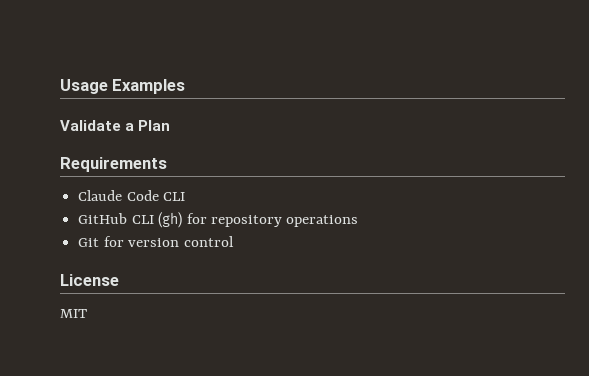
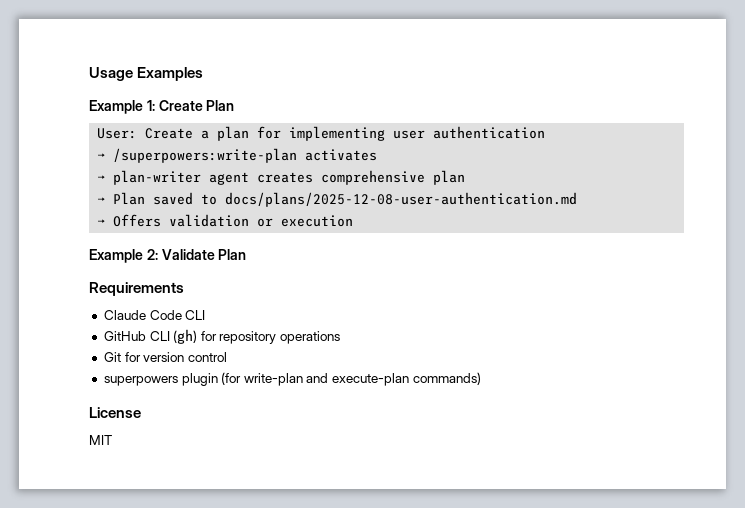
- Validate a Plan
+ Example 1: Create Plan
+ User: Create a plan for implementing user authentication
+ → /superpowers:write-plan activates
+ → plan-writer agent creates comprehensive plan
+ → Plan saved to docs/plans/2025-12-08-user-authentication.md
+ → Offers validation or execution
+ Example 2: Validate Plan
+ superpowers plugin (for write-plan and execute-plan commands)

